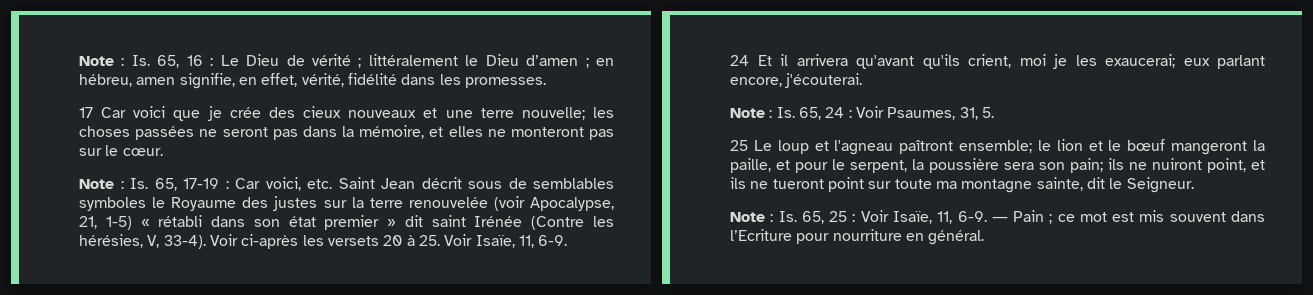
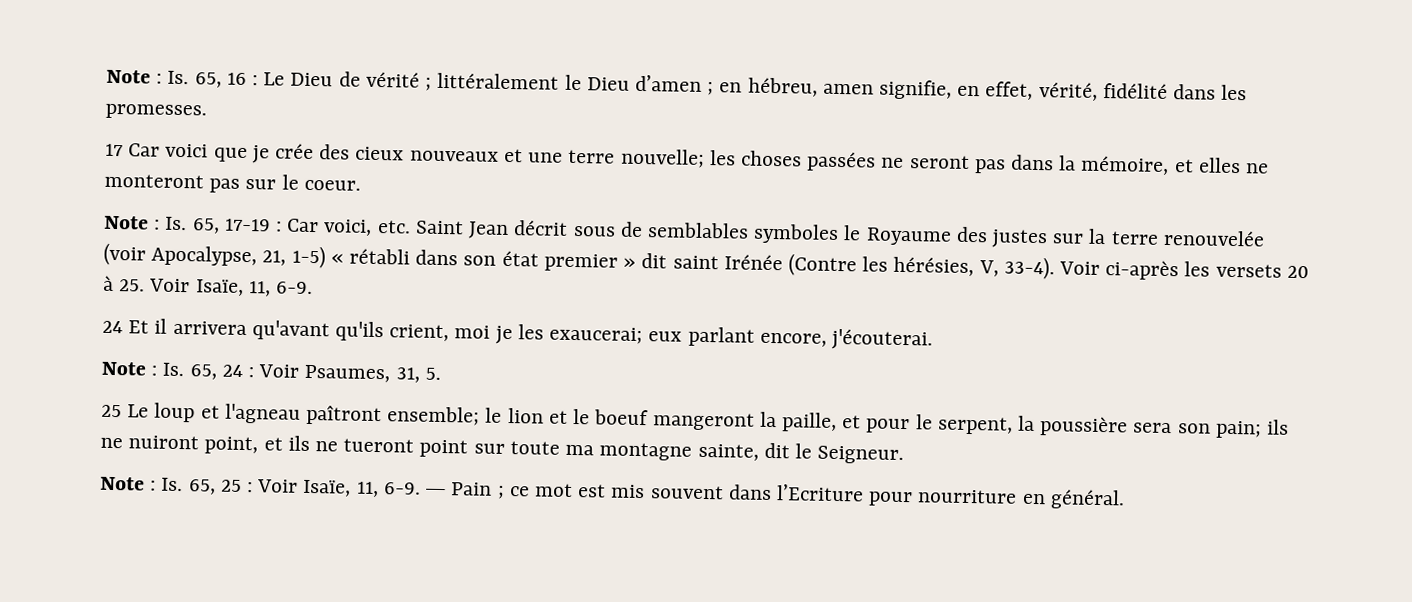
- 17 Car voici que je crée des cieux nouveaux et une terre nouvelle; les choses passées ne seront pas dans la mémoire, et elles ne monteront pas sur le cœur.
+ 17 Car voici que je crée des cieux nouveaux et une terre nouvelle; les choses passées ne seront pas dans la mémoire, et elles ne monteront pas sur le coeur.
- 25 Le loup et l'agneau paîtront ensemble; le lion et le bœuf mangeront la paille, et pour le serpent, la poussière sera son pain; ils ne nuiront point, et ils ne tueront point sur toute ma montagne sainte, dit le Seigneur.
+ 25 Le loup et l'agneau paîtront ensemble; le lion et le boeuf mangeront la paille, et pour le serpent, la poussière sera son pain; ils ne nuiront point, et ils ne tueront point sur toute ma montagne sainte, dit le Seigneur.

